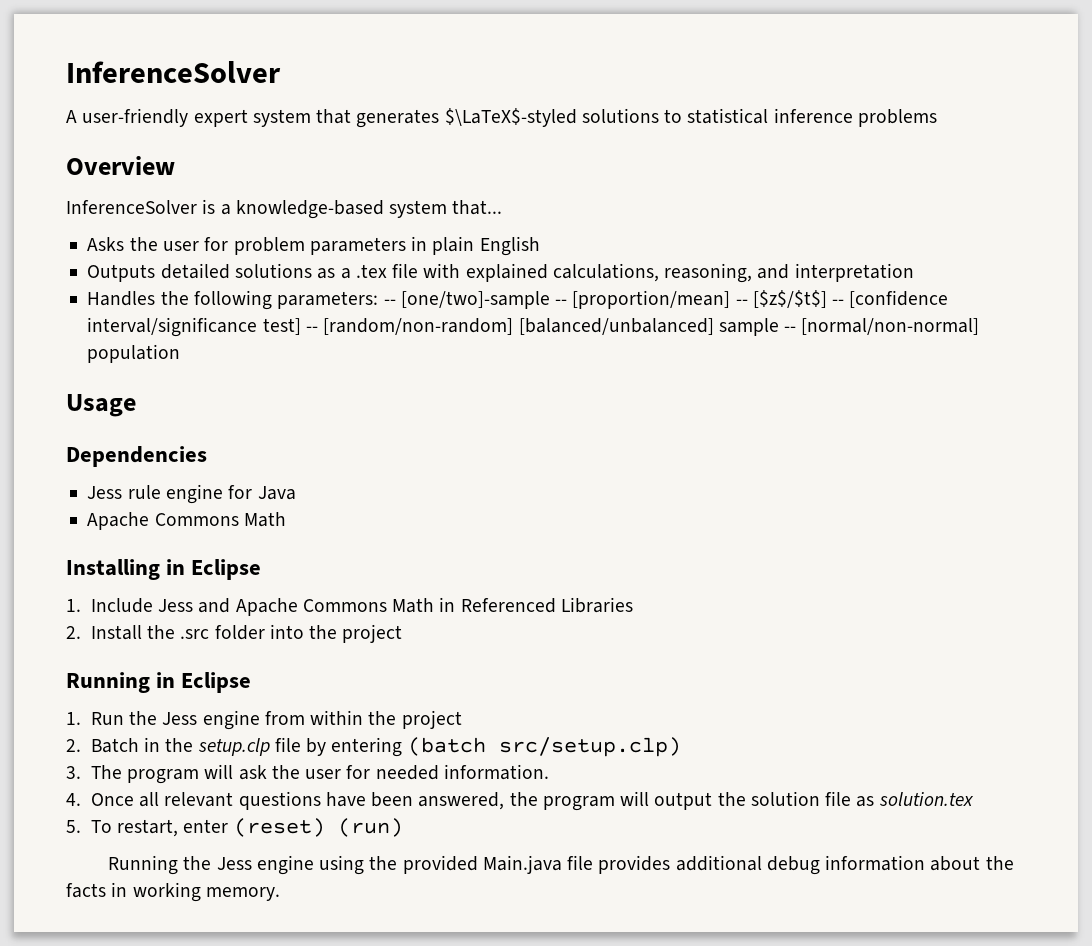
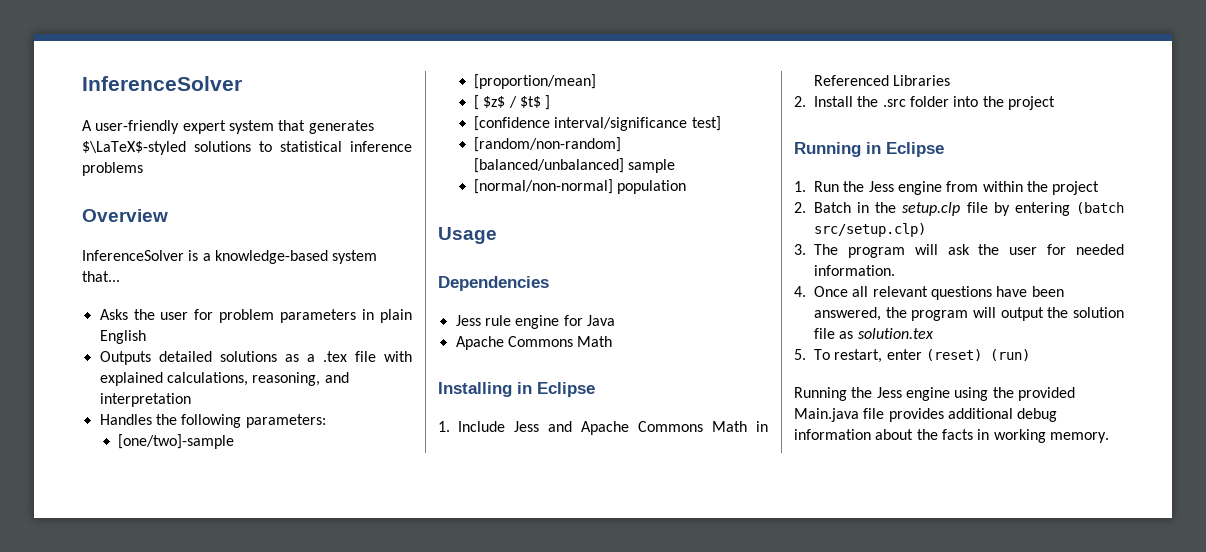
- Handles the following parameters: -- [one/two]-sample -- [proportion/mean] -- [$z$/$t$] -- [confidence interval/significance test] -- [random/non-random] [balanced/unbalanced] sample -- [normal/non-normal] population
+ Handles the following parameters:
+ [one/two]-sample
+ [proportion/mean]
+ [ $z$ / $t$ ]
+ [confidence interval/significance test]
+ [random/non-random] [balanced/unbalanced] sample
+ [normal/non-normal] population

